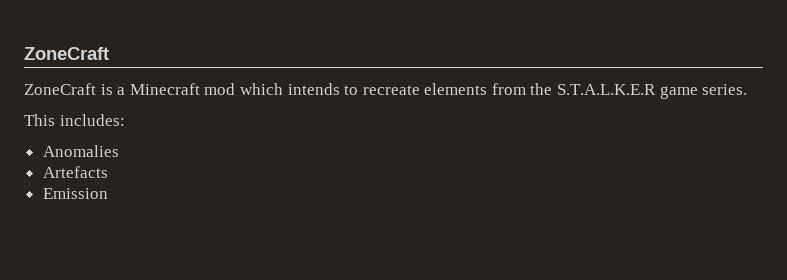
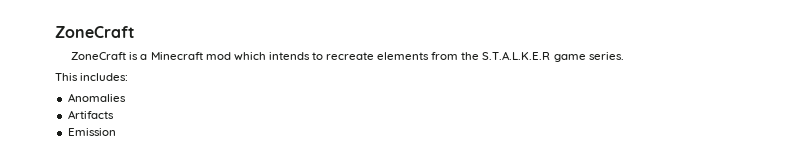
- Artefacts
+ Artifacts

